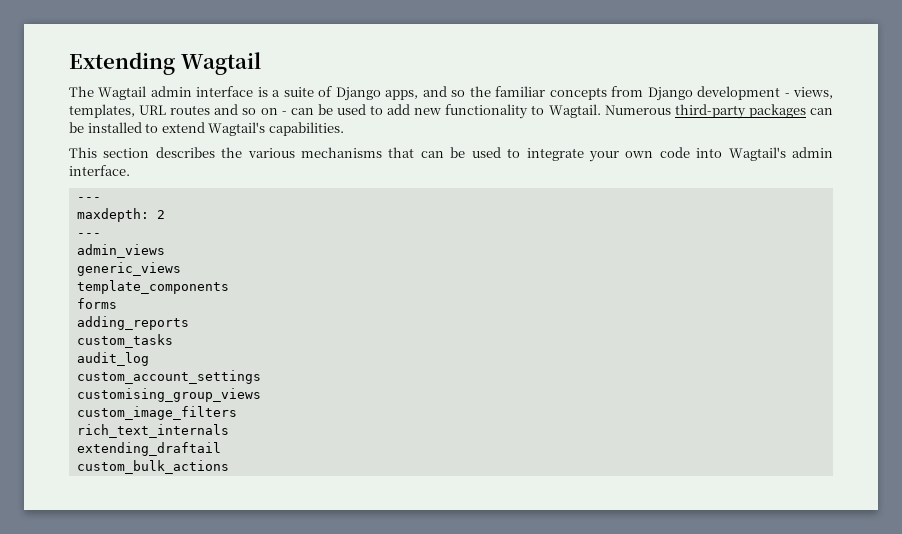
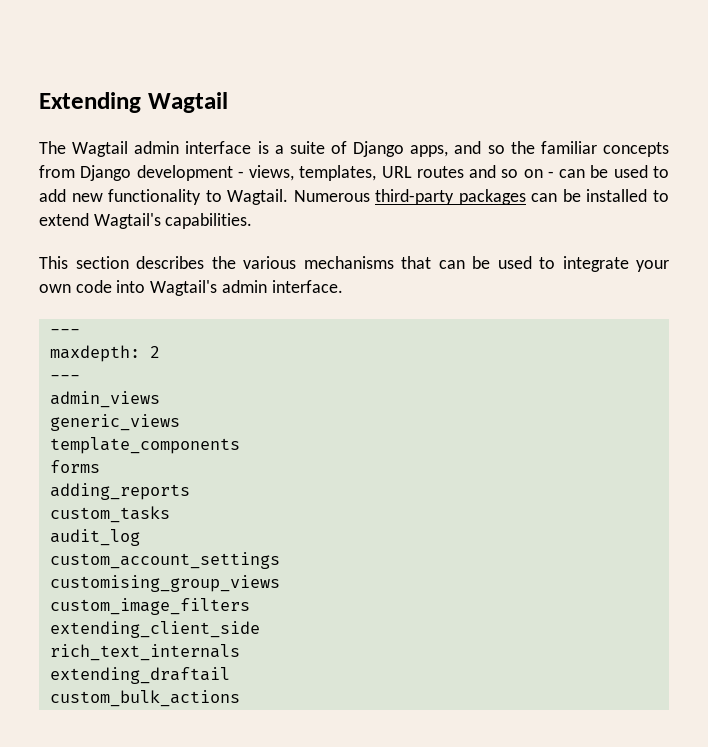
+ extending_client_side

